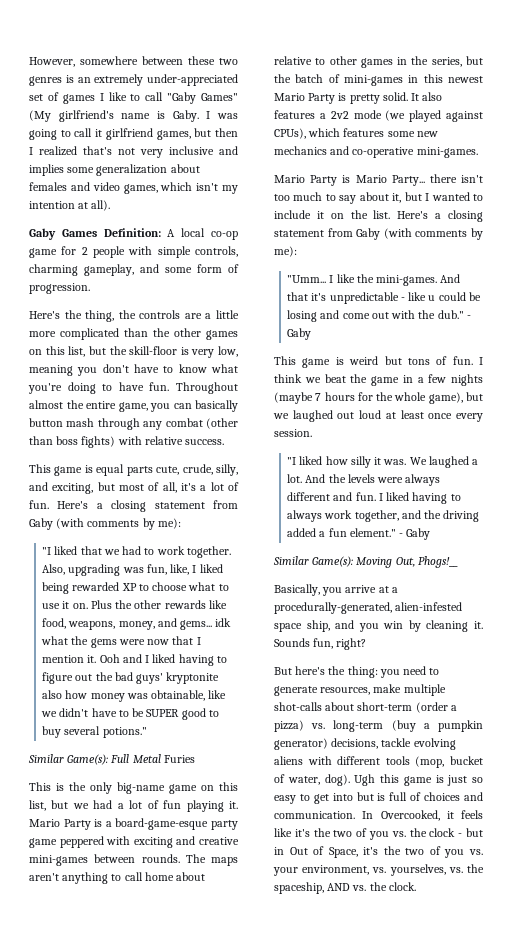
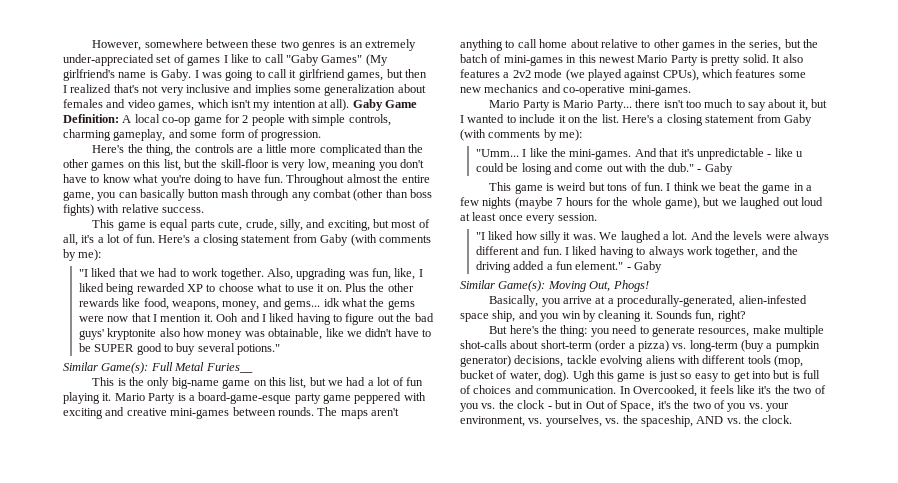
- I was going to call it girlfriend games, but then I realized that's not very inclusive and implies some generalization about females and video games, which isn't my intention at all).
- Gaby Games Definition: A local co-op game for 2 people with simple controls, charming gameplay, and some form of progression.
+ I was going to call it girlfriend games, but then I realized that's not very inclusive and implies some generalization about females and video games, which isn't my intention at all). Gaby Game Definition: A local co-op game for 2 people with simple controls, charming gameplay, and some form of progression.
- Similar Game(s): Full Metal Furies
+ Similar Game(s): Full Metal Furies__
- Similar Game(s): Moving Out, Phogs!__
+ Similar Game(s): Moving Out, Phogs!

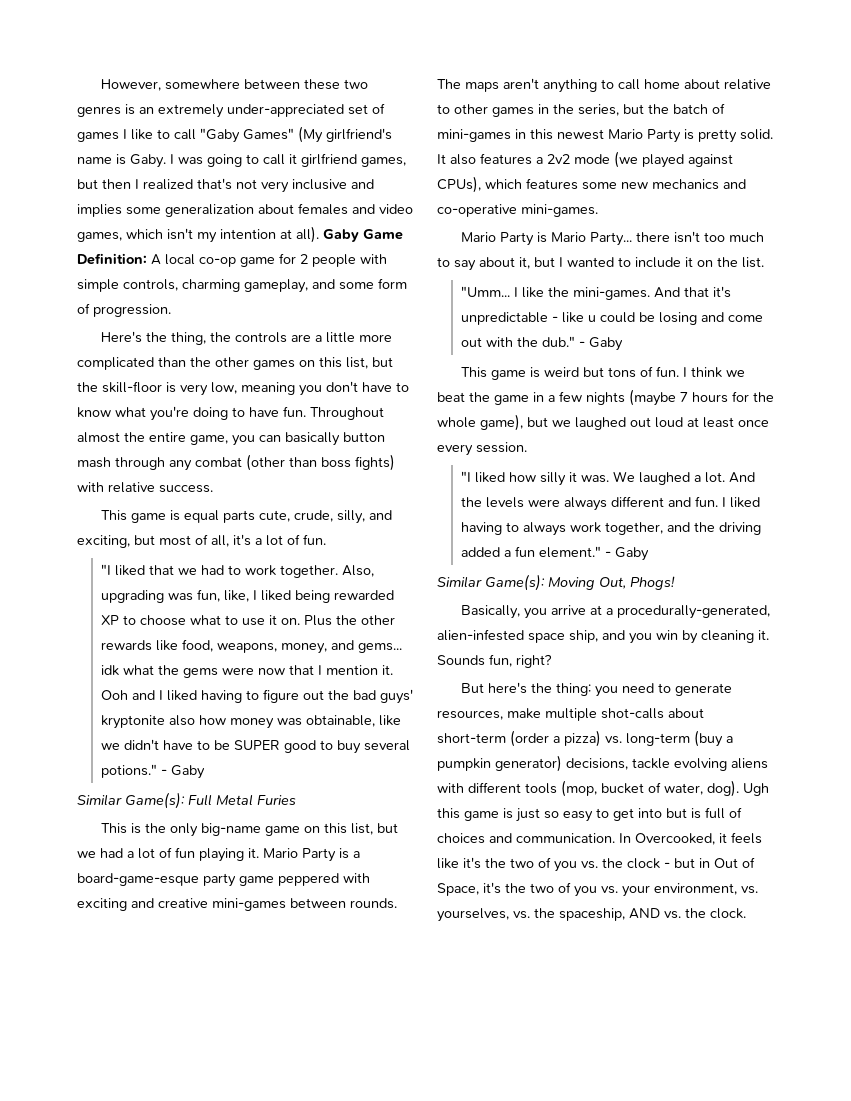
- This game is equal parts cute, crude, silly, and exciting, but most of all, it's a lot of fun. Here's a closing statement from Gaby (with comments by me):
+ This game is equal parts cute, crude, silly, and exciting, but most of all, it's a lot of fun.
- Ooh and I liked having to figure out the bad guys' kryptonite also how money was obtainable, like we didn't have to be SUPER good to buy several potions."
+ Ooh and I liked having to figure out the bad guys' kryptonite also how money was obtainable, like we didn't have to be SUPER good to buy several potions." - Gaby
- Similar Game(s): Full Metal Furies__
+ Similar Game(s): Full Metal Furies
- Mario Party is Mario Party... there isn't too much to say about it, but I wanted to include it on the list. Here's a closing statement from Gaby (with comments by me):
+ Mario Party is Mario Party... there isn't too much to say about it, but I wanted to include it on the list.

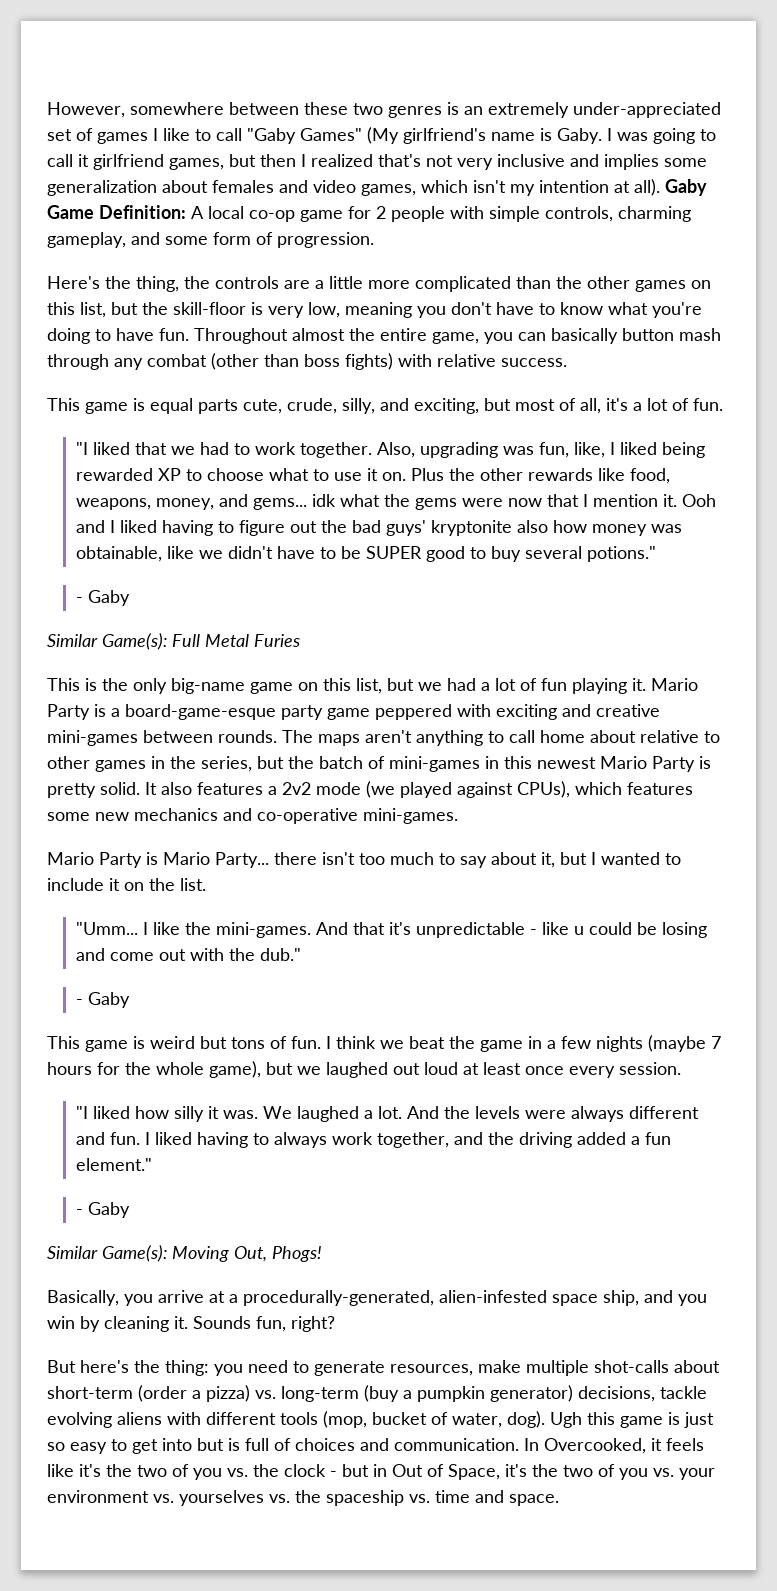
- Ooh and I liked having to figure out the bad guys' kryptonite also how money was obtainable, like we didn't have to be SUPER good to buy several potions." - Gaby
+ Ooh and I liked having to figure out the bad guys' kryptonite also how money was obtainable, like we didn't have to be SUPER good to buy several potions."
+ - Gaby
- And that it's unpredictable - like u could be losing and come out with the dub." - Gaby
+ And that it's unpredictable - like u could be losing and come out with the dub."
+ - Gaby
- I liked having to always work together, and the driving added a fun element." - Gaby
+ I liked having to always work together, and the driving added a fun element."
+ - Gaby
- In Overcooked, it feels like it's the two of you vs. the clock - but in Out of Space, it's the two of you vs. your environment, vs. yourselves, vs. the spaceship, AND vs. the clock.
+ In Overcooked, it feels like it's the two of you vs. the clock - but in Out of Space, it's the two of you vs. your environment vs. yourselves vs. the spaceship vs. time and space.

